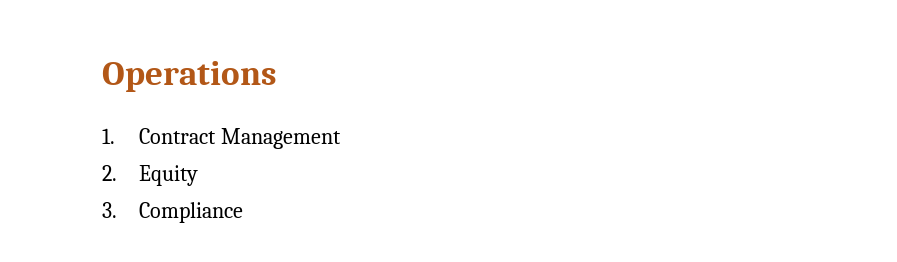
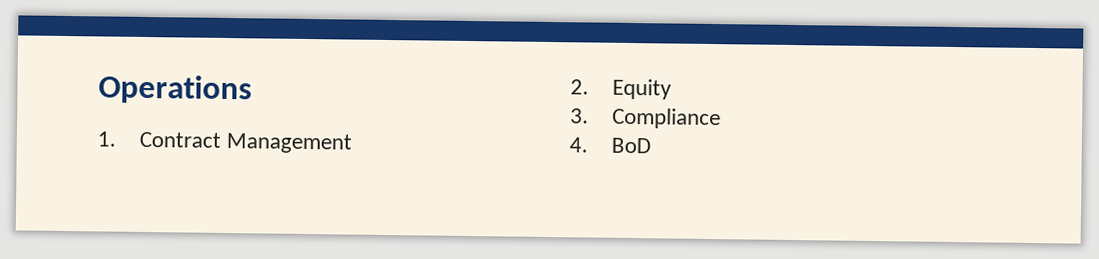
+ 4. BoD

